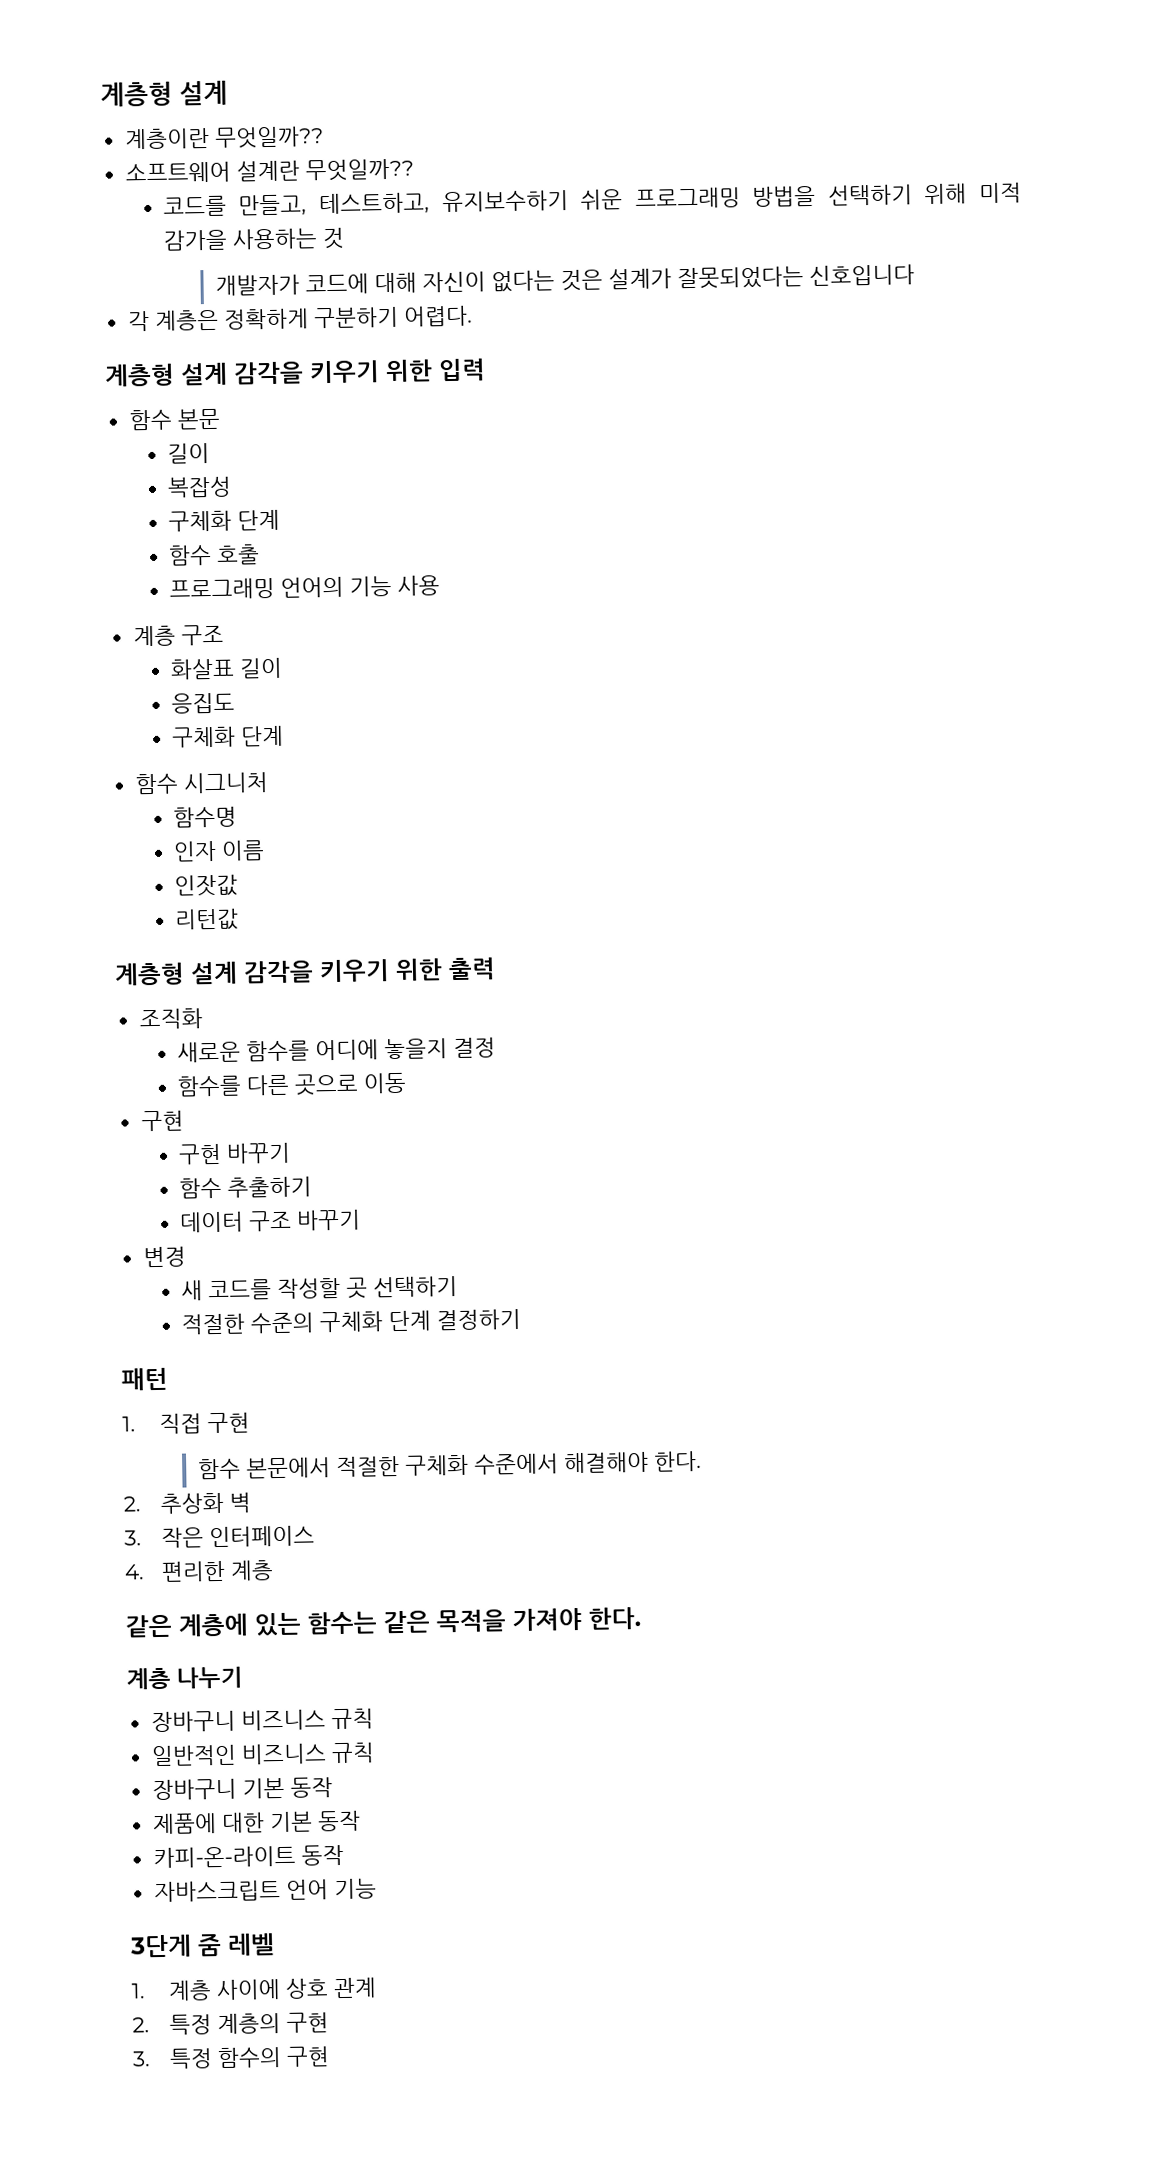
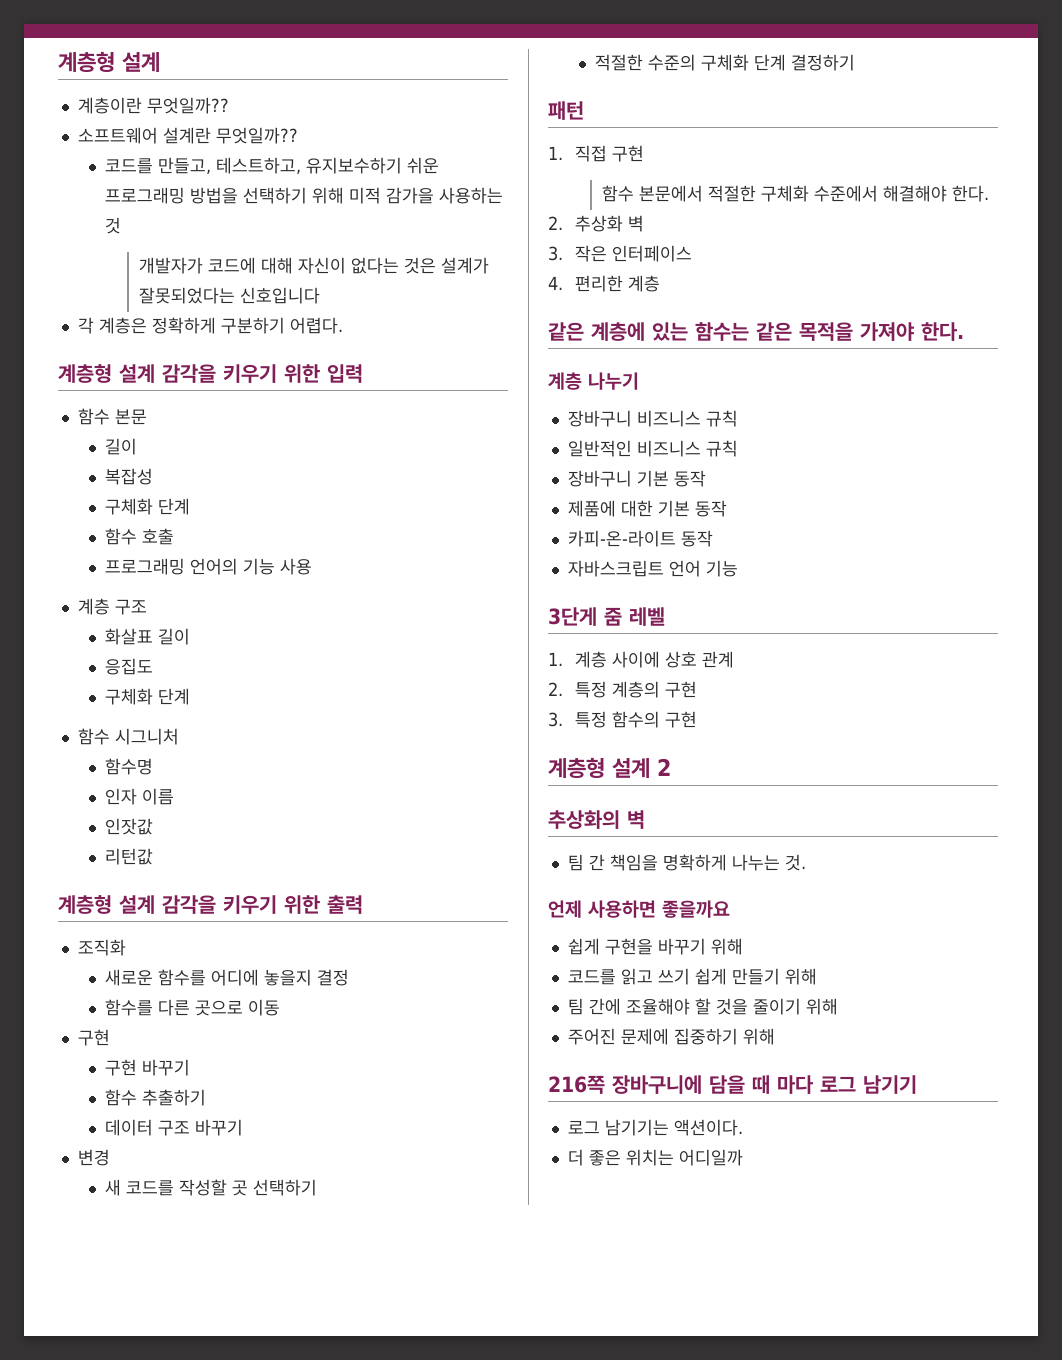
+ 계층형 설계 2
+ 추상화의 벽
+ 팀 간 책임을 명확하게 나누는 것.
+ 언제 사용하면 좋을까요
+ 쉽게 구현을 바꾸기 위해
+ 코드를 읽고 쓰기 쉽게 만들기 위해
+ 팀 간에 조율해야 할 것을 줄이기 위해
+ 주어진 문제에 집중하기 위해
+ 216쪽 장바구니에 담을 때 마다 로그 남기기
+ 로그 남기기는 액션이다.
+ 더 좋은 위치는 어디일까

